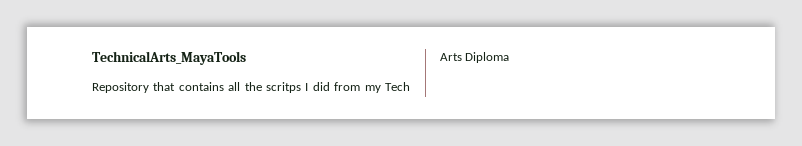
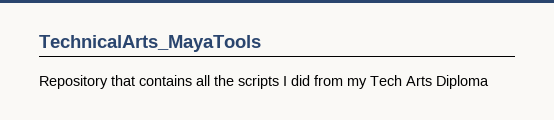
- Repository that contains all the scritps I did from my Tech Arts Diploma
+ Repository that contains all the scripts I did from my Tech Arts Diploma

